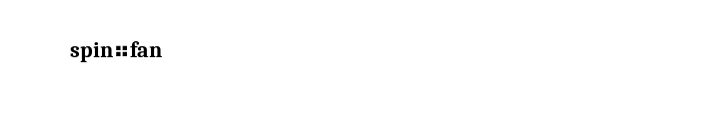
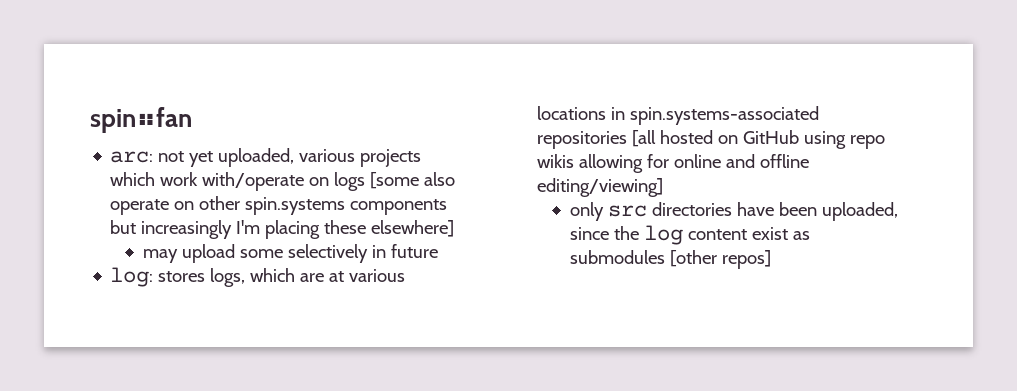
+ arc: not yet uploaded, various projects which work with/operate on logs [some also operate on other spin.systems components but increasingly I'm placing these elsewhere]
+ may upload some selectively in future
+ log: stores logs, which are at various locations in spin.systems-associated repositories [all hosted on GitHub using repo wikis allowing for online and offline editing/viewing]
+ only src directories have been uploaded, since the log content exist as submodules [other repos]

